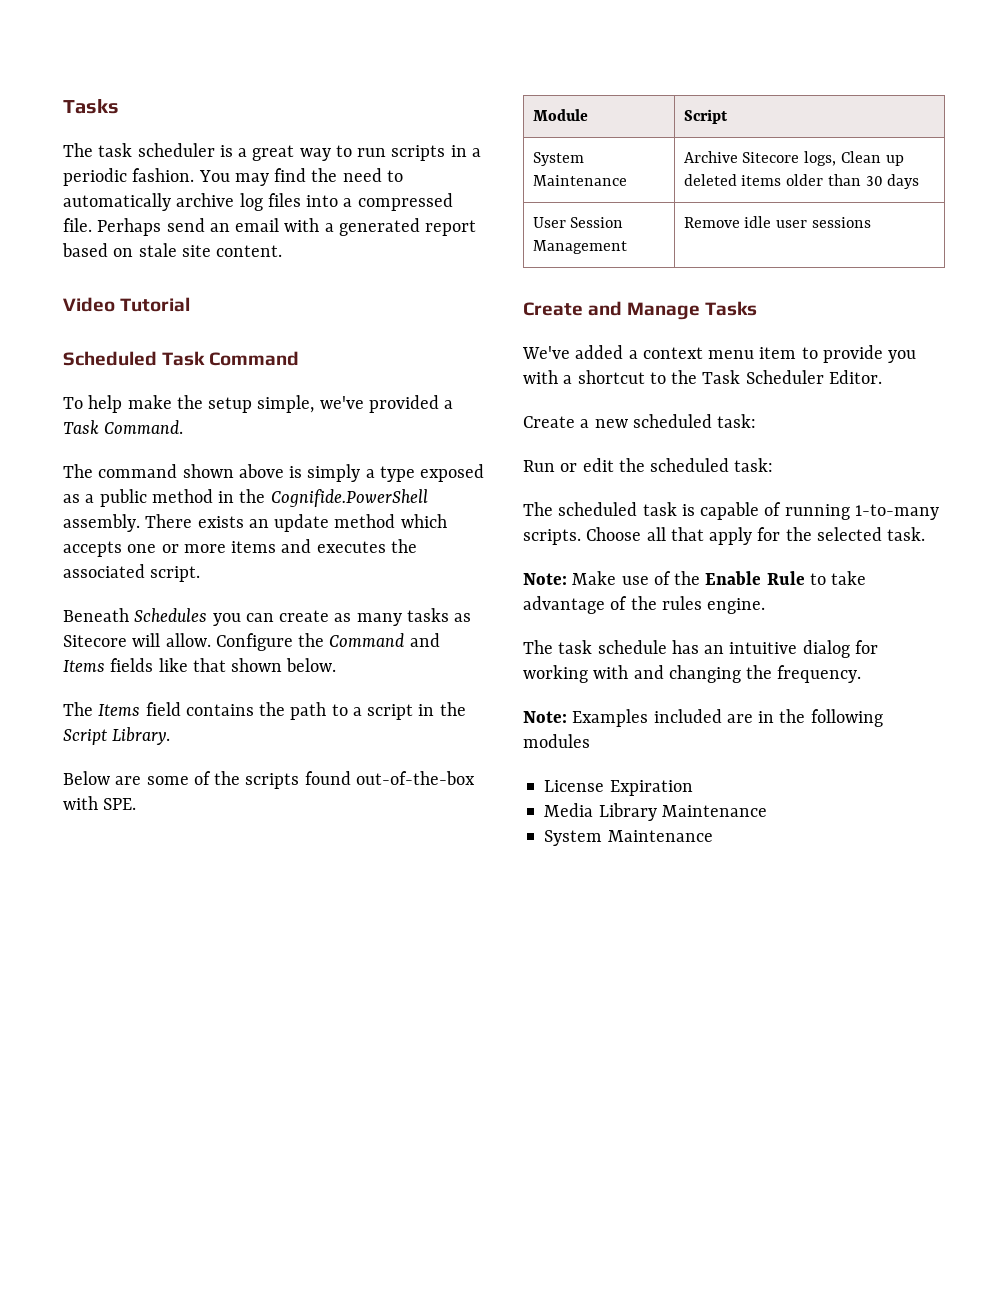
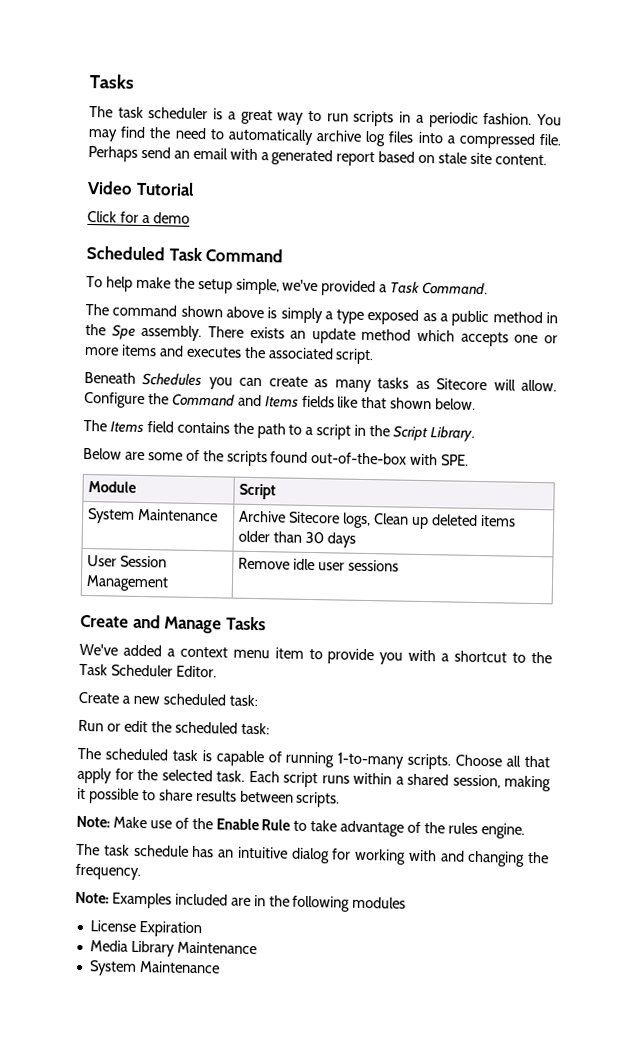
+ Click for a demo
- The command shown above is simply a type exposed as a public method in the Cognifide.PowerShell assembly.
+ The command shown above is simply a type exposed as a public method in the Spe assembly.
+ Each script runs within a shared session, making it possible to share results between scripts.

